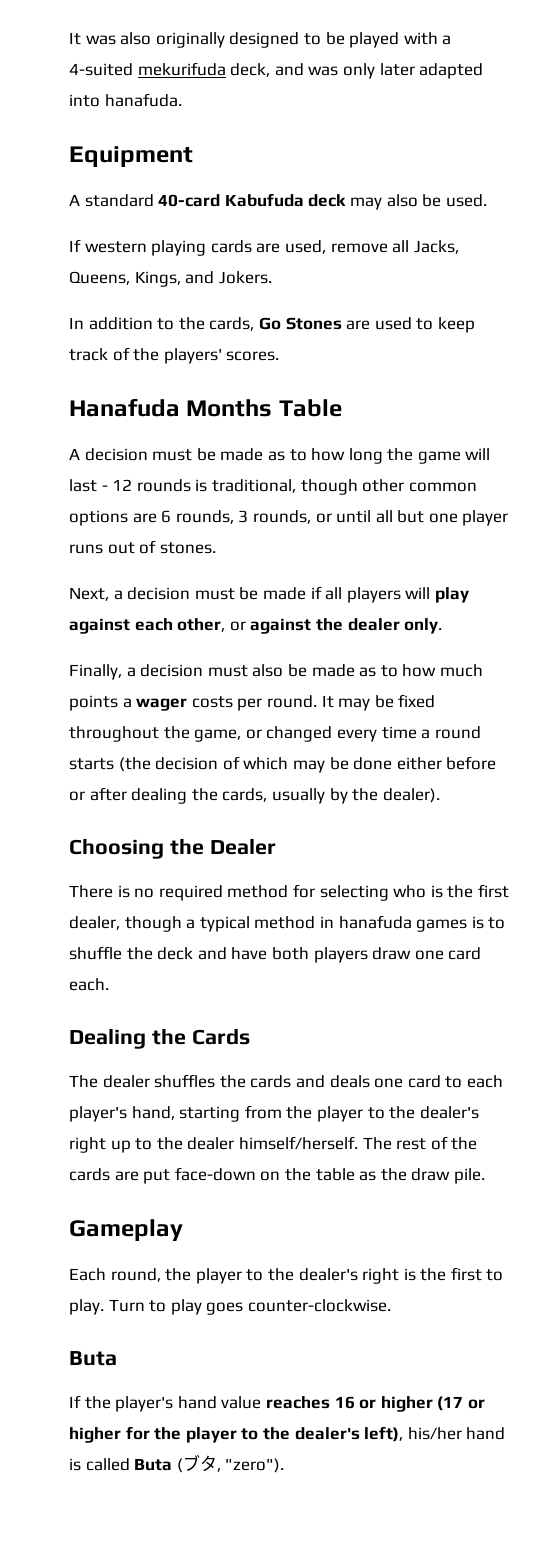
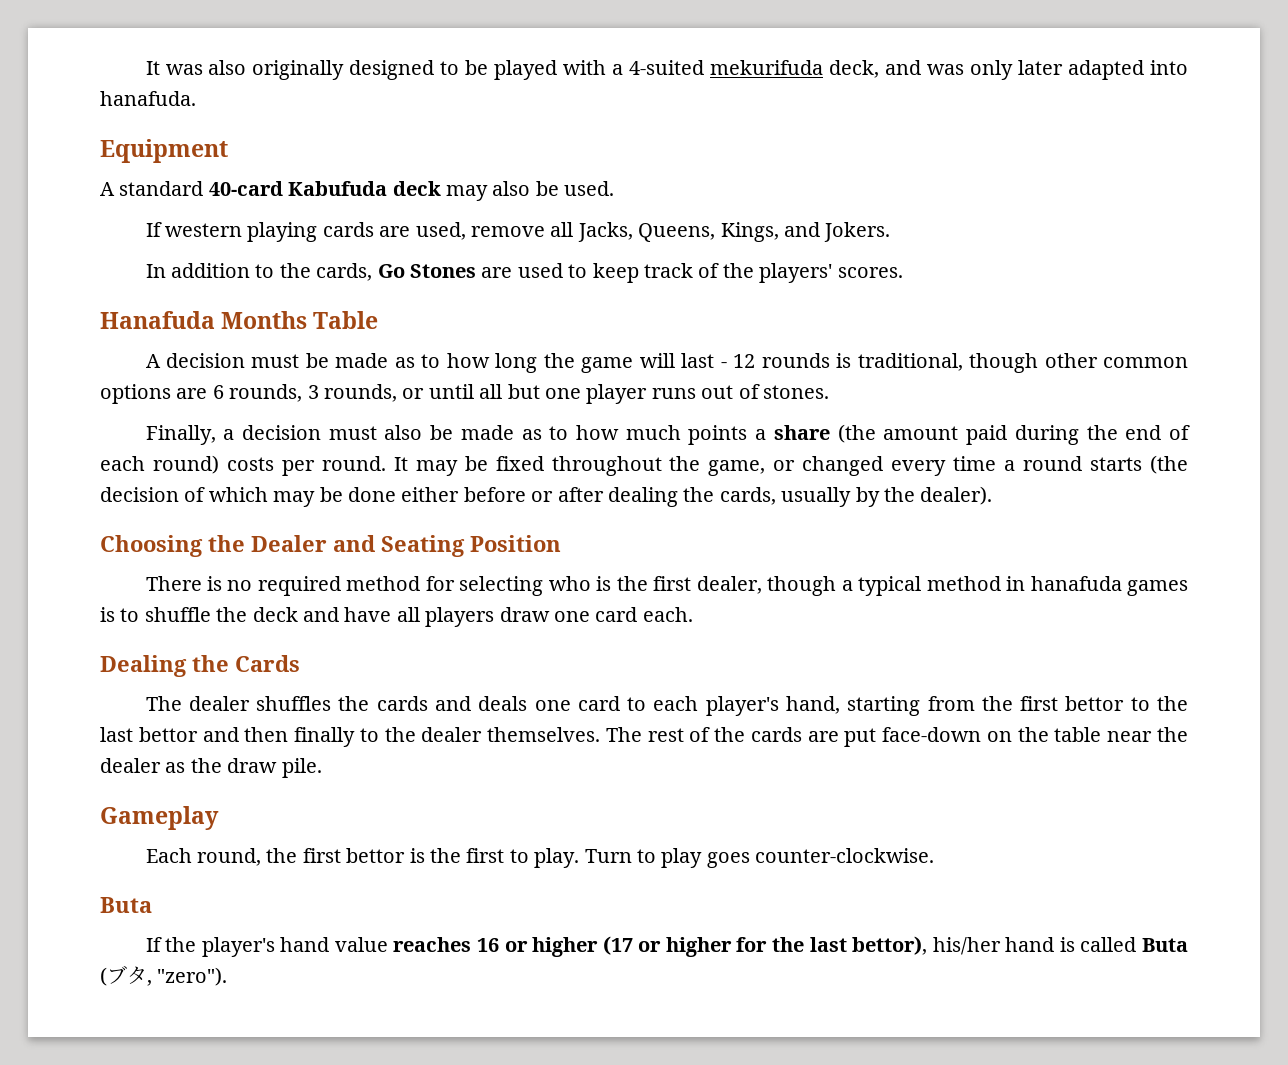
- Next, a decision must be made if all players will play against each other, or against the dealer only.
- Finally, a decision must also be made as to how much points a wager costs per round.
+ Finally, a decision must also be made as to how much points a share (the amount paid during the end of each round) costs per round.
- Choosing the Dealer
+ Choosing the Dealer and Seating Position
- There is no required method for selecting who is the first dealer, though a typical method in hanafuda games is to shuffle the deck and have both players draw one card each.
+ There is no required method for selecting who is the first dealer, though a typical method in hanafuda games is to shuffle the deck and have all players draw one card each.
- The dealer shuffles the cards and deals one card to each player's hand, starting from the player to the dealer's right up to the dealer himself/herself.
+ The dealer shuffles the cards and deals one card to each player's hand, starting from the first bettor to the last bettor and then finally to the dealer themselves.
- The rest of the cards are put face-down on the table as the draw pile.
+ The rest of the cards are put face-down on the table near the dealer as the draw pile.
- Each round, the player to the dealer's right is the first to play.
+ Each round, the first bettor is the first to play.
- If the player's hand value reaches 16 or higher (17 or higher for the player to the dealer's left), his/her hand is called Buta (ブタ, "zero").
+ If the player's hand value reaches 16 or higher (17 or higher for the last bettor), his/her hand is called Buta (ブタ, "zero").

